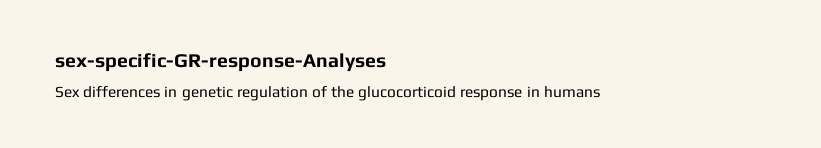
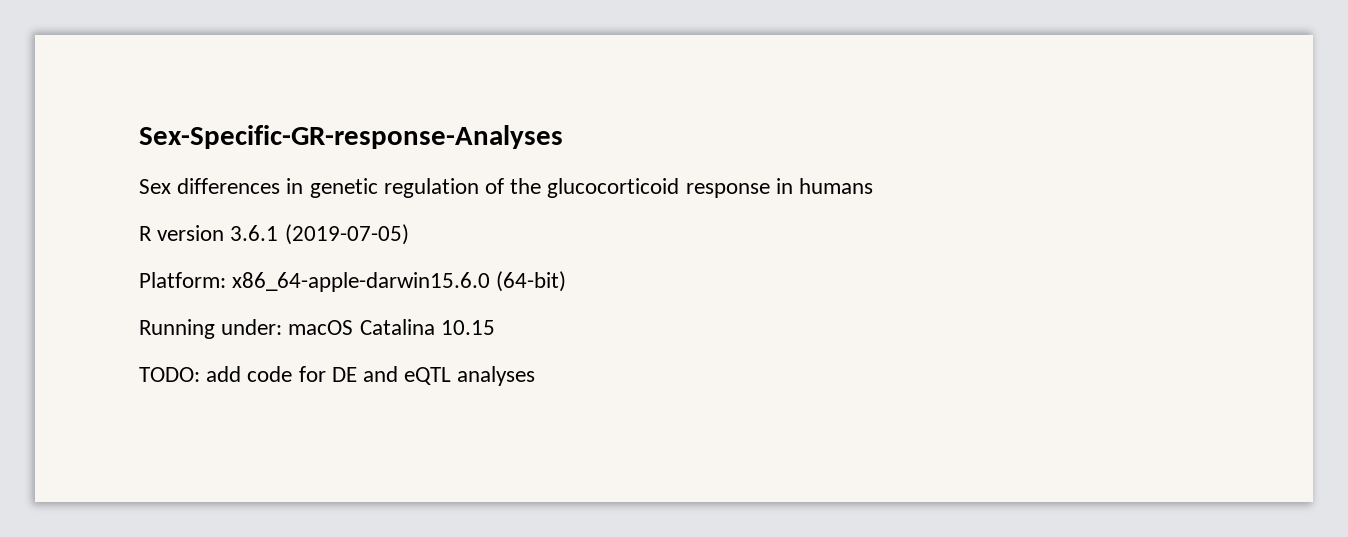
- sex-specific-GR-response-Analyses
+ Sex-Specific-GR-response-Analyses
+ R version 3.6.1 (2019-07-05)
+ Platform: x86_64-apple-darwin15.6.0 (64-bit)
+ Running under: macOS Catalina 10.15
+ TODO: add code for DE and eQTL analyses

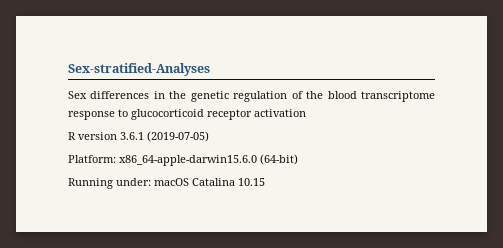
- Sex-Specific-GR-response-Analyses
+ Sex-stratified-Analyses
- Sex differences in genetic regulation of the glucocorticoid response in humans
+ Sex differences in the genetic regulation of the blood transcriptome response to glucocorticoid receptor activation
- TODO: add code for DE and eQTL analyses

